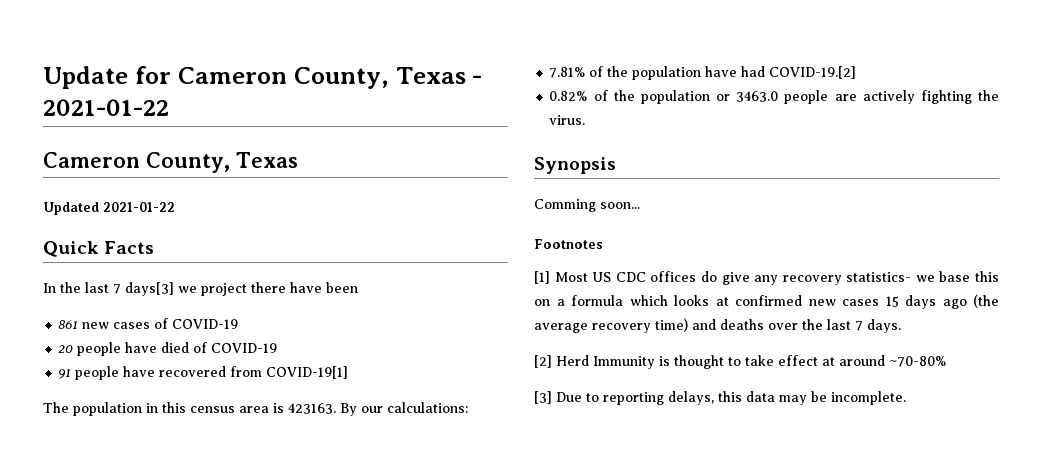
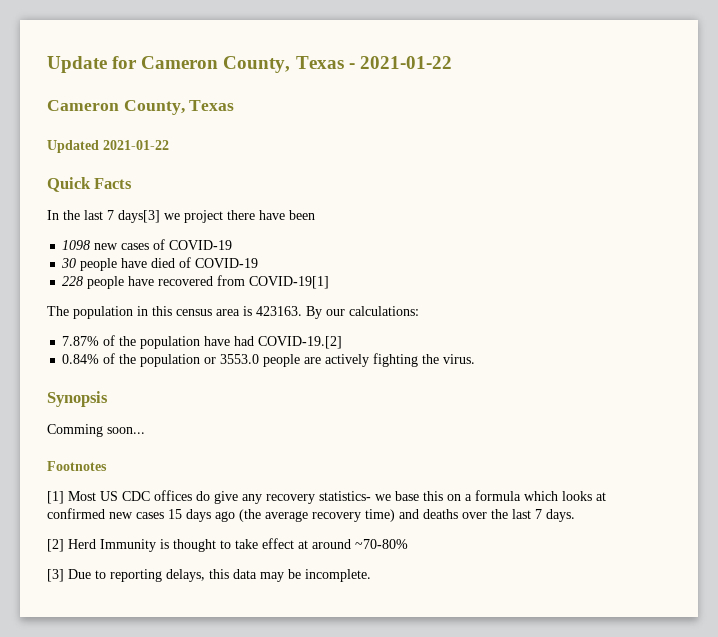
- 861 new cases of COVID-19
+ 1098 new cases of COVID-19
- 20 people have died of COVID-19
+ 30 people have died of COVID-19
- 91 people have recovered from COVID-19[1]
+ 228 people have recovered from COVID-19[1]
- 7.81% of the population have had COVID-19.[2]
+ 7.87% of the population have had COVID-19.[2]
- 0.82% of the population or 3463.0 people are actively fighting the virus.
+ 0.84% of the population or 3553.0 people are actively fighting the virus.

